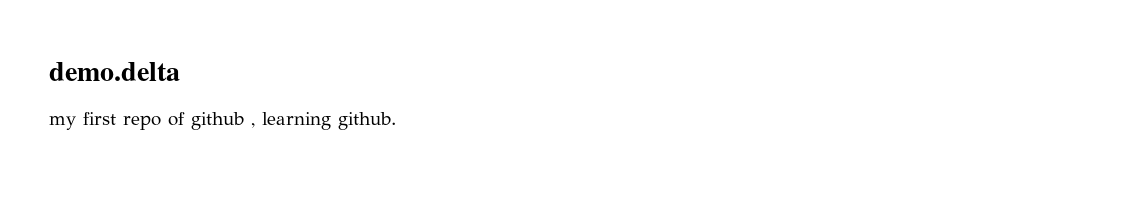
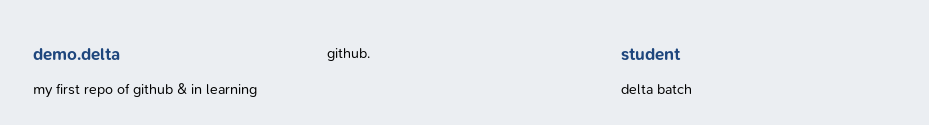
- my first repo of github , learning github.
+ my first repo of github & in learning github.
+ student
+ delta batch

